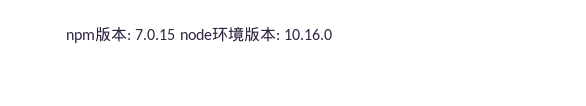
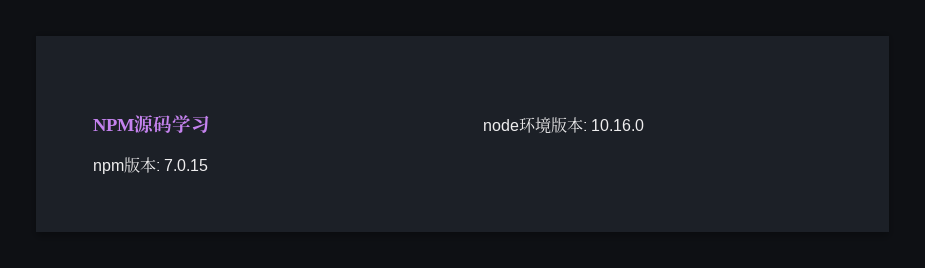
+ NPM源码学习
- npm版本: 7.0.15 node环境版本: 10.16.0
+ npm版本: 7.0.15
+ node环境版本: 10.16.0

